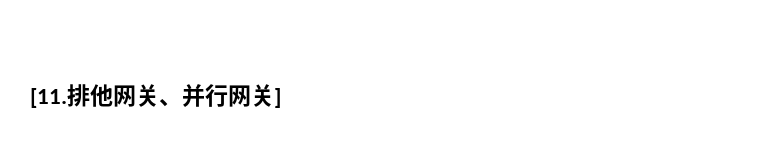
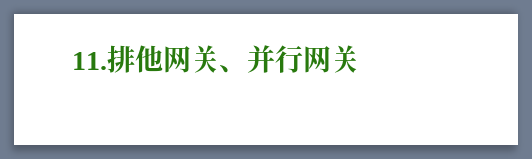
- [11.排他网关、并行网关]
+ 11.排他网关、并行网关

